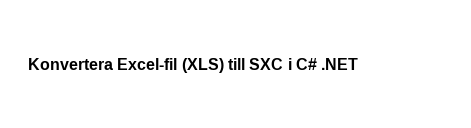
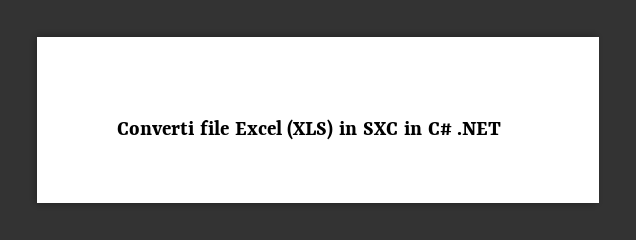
- Konvertera Excel-fil (XLS) till SXC i C# .NET
+ Converti file Excel (XLS) in SXC in C# .NET

